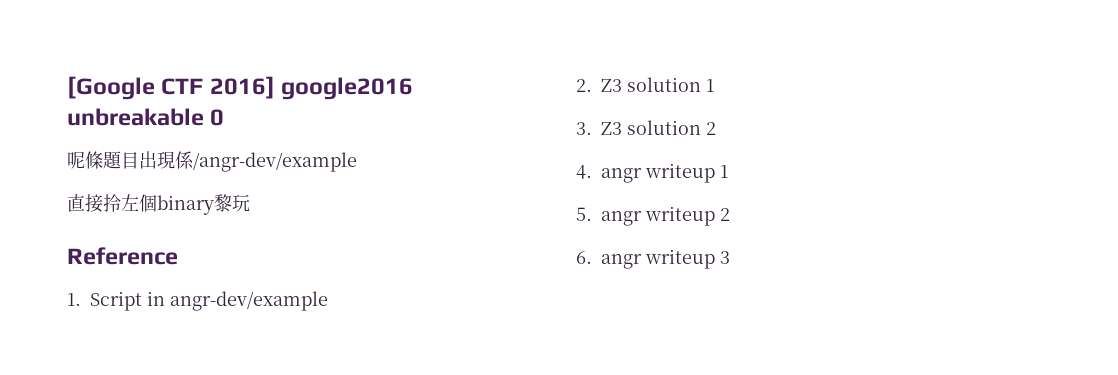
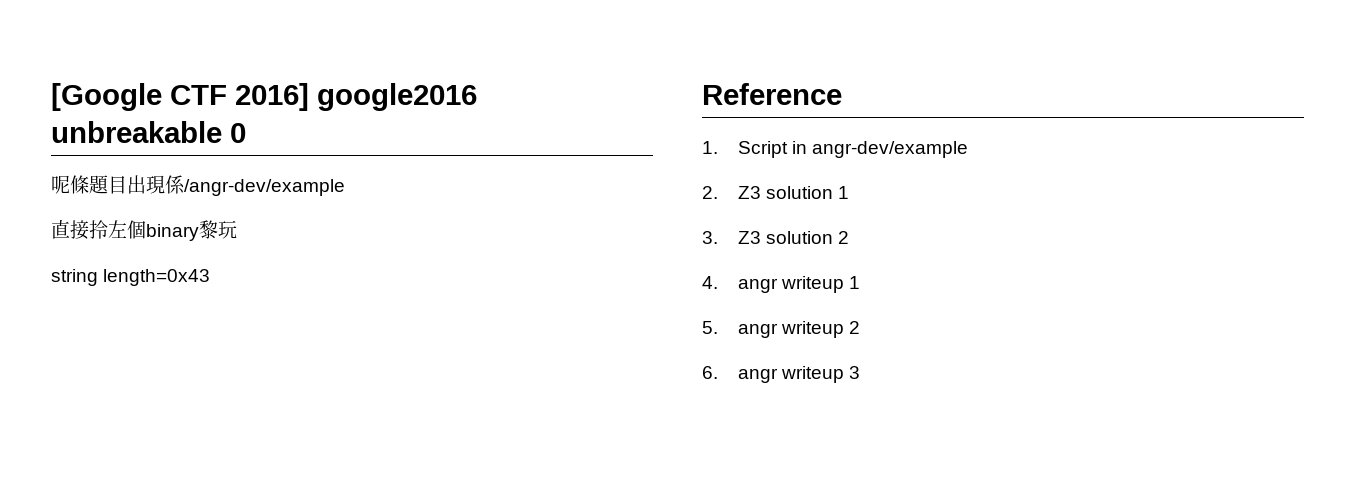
+ string length=0x43

